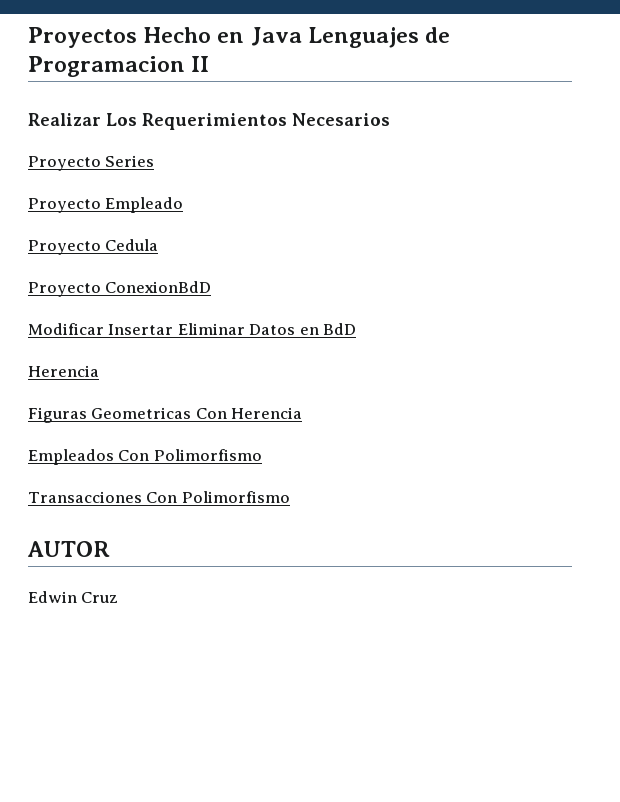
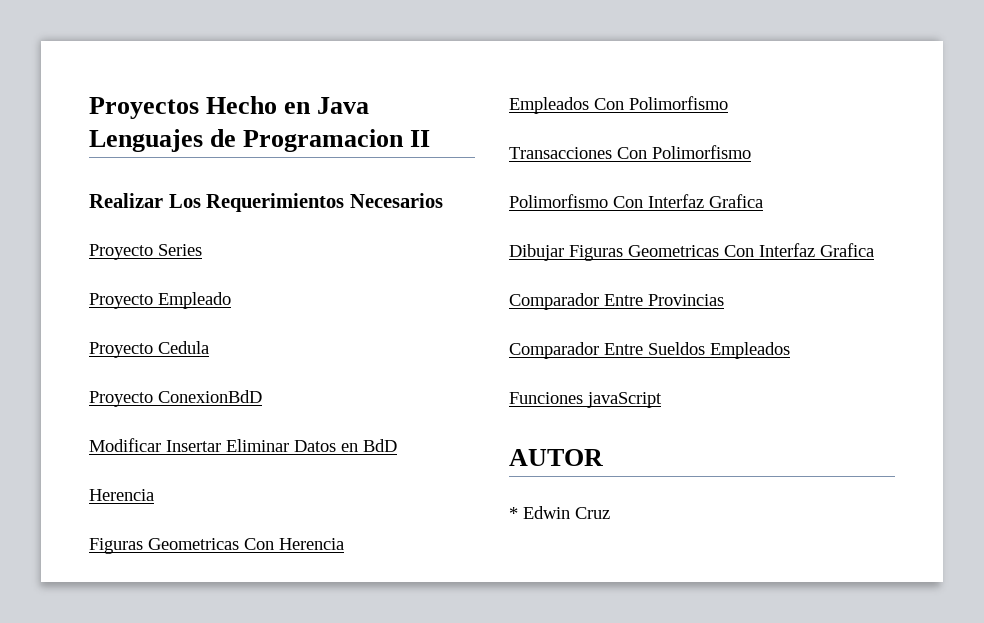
+ Polimorfismo Con Interfaz Grafica
+ Dibujar Figuras Geometricas Con Interfaz Grafica
+ Comparador Entre Provincias
+ Comparador Entre Sueldos Empleados
+ Funciones javaScript
- Edwin Cruz
+ * Edwin Cruz

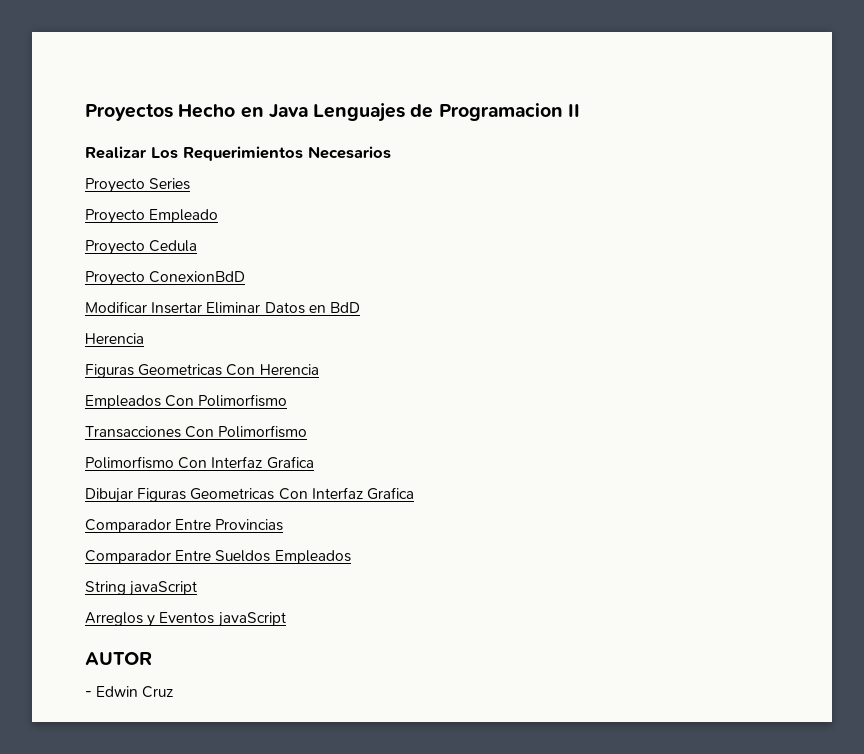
- Funciones javaScript
+ String javaScript
+ Arreglos y Eventos javaScript
- * Edwin Cruz
+ - Edwin Cruz

